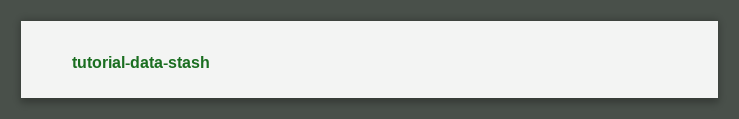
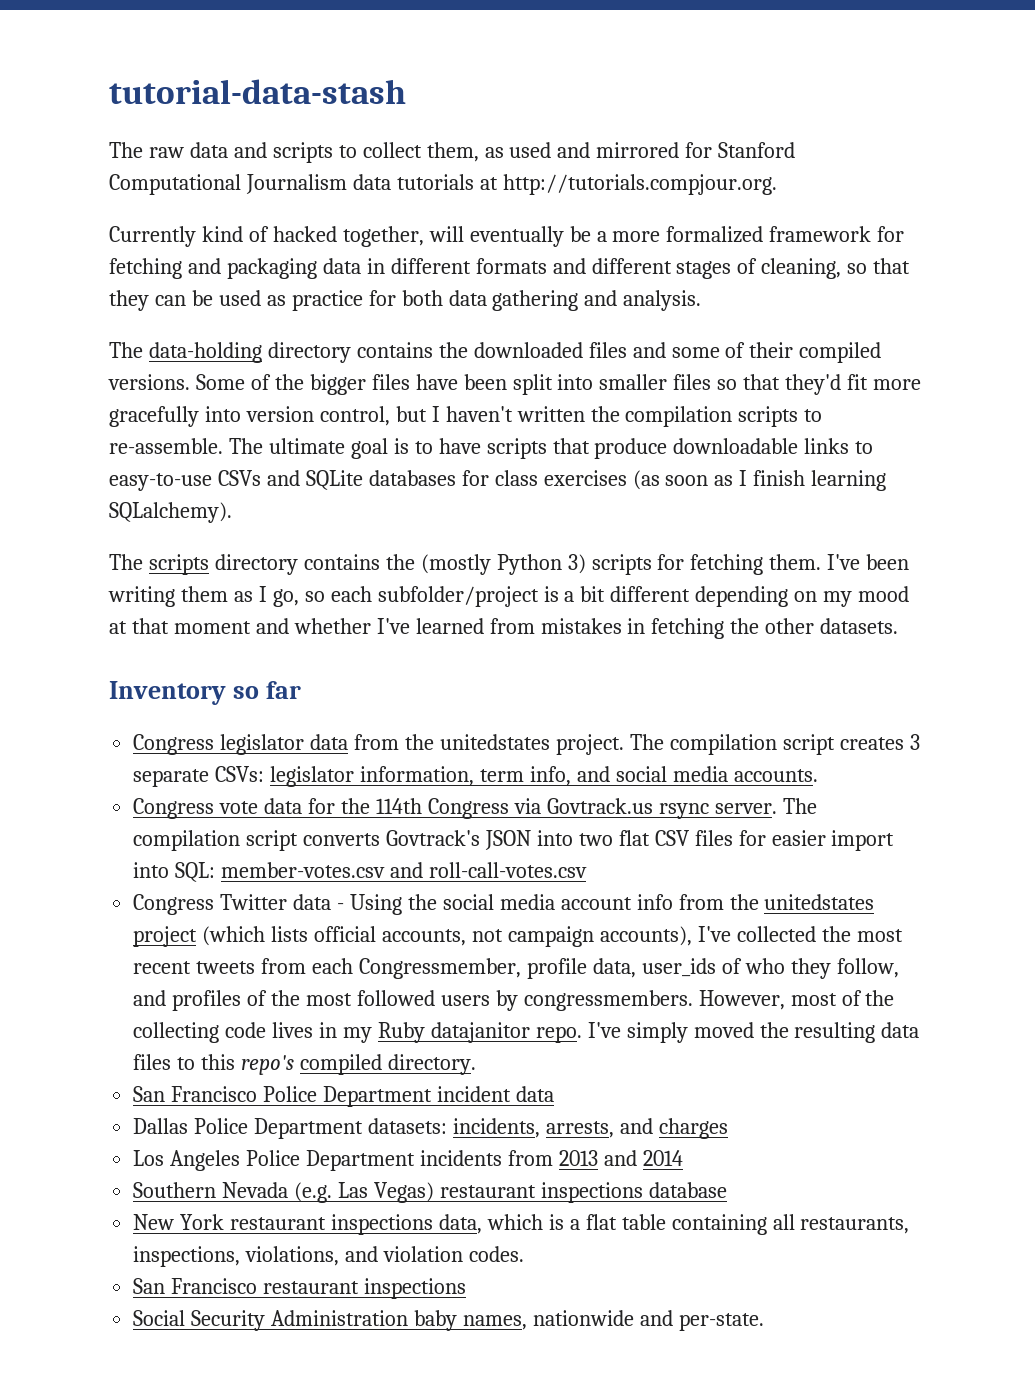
+ The raw data and scripts to collect them, as used and mirrored for Stanford Computational Journalism data tutorials at http://tutorials.compjour.org.
+ Currently kind of hacked together, will eventually be a more formalized framework for fetching and packaging data in different formats and different stages of cleaning, so that they can be used as practice for both data gathering and analysis.
+ The data-holding directory contains the downloaded files and some of their compiled versions. Some of the bigger files have been split into smaller files so that they'd fit more gracefully into version control, but I haven't written the compilation scripts to re-assemble. The ultimate goal is to have scripts that produce downloadable links to easy-to-use CSVs and SQLite databases for class exercises (as soon as I finish learning SQLalchemy).
+ The scripts directory contains the (mostly Python 3) scripts for fetching them. I've been writing them as I go, so each subfolder/project is a bit different depending on my mood at that moment and whether I've learned from mistakes in fetching the other datasets.
+ Inventory so far
+ Congress legislator data from the unitedstates project. The compilation script creates 3 separate CSVs: legislator information, term info, and social media accounts.
+ Congress vote data for the 114th Congress via Govtrack.us rsync server. The compilation script converts Govtrack's JSON into two flat CSV files for easier import into SQL: member-votes.csv and roll-call-votes.csv
+ Congress Twitter data - Using the social media account info from the unitedstates project (which lists official accounts, not campaign accounts), I've collected the most recent tweets from each Congressmember, profile data, user_ids of who they follow, and profiles of the most followed users by congressmembers. However, most of the collecting code lives in my Ruby datajanitor repo. I've simply moved the resulting data files to this repo's compiled directory.
+ San Francisco Police Department incident data
+ Dallas Police Department datasets: incidents, arrests, and charges
+ Los Angeles Police Department incidents from 2013 and 2014
+ Southern Nevada (e.g. Las Vegas) restaurant inspections database
+ New York restaurant inspections data, which is a flat table containing all restaurants, inspections, violations, and violation codes.
+ San Francisco restaurant inspections
+ Social Security Administration baby names, nationwide and per-state.

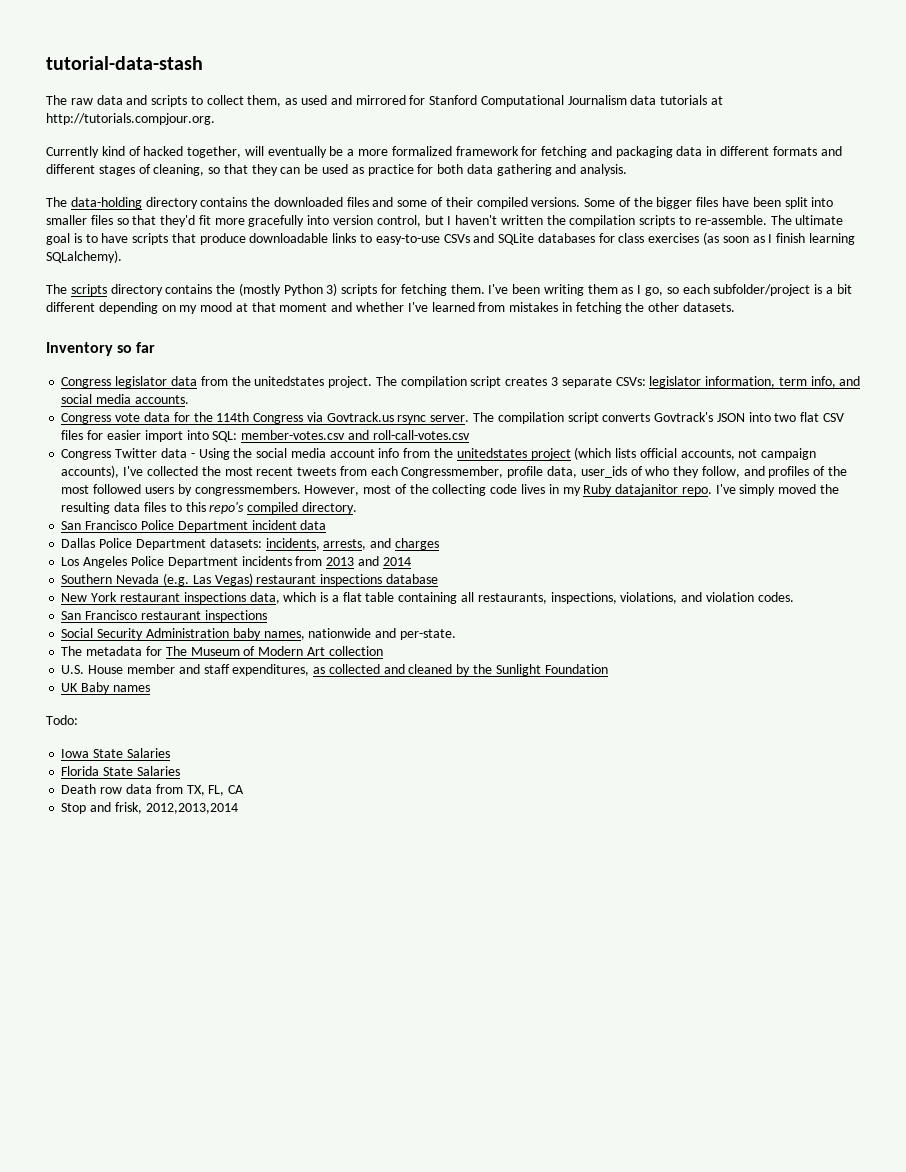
+ The metadata for The Museum of Modern Art collection
+ U.S. House member and staff expenditures, as collected and cleaned by the Sunlight Foundation
+ UK Baby names
+ Todo:
+ Iowa State Salaries
+ Florida State Salaries
+ Death row data from TX, FL, CA
+ Stop and frisk, 2012,2013,2014

